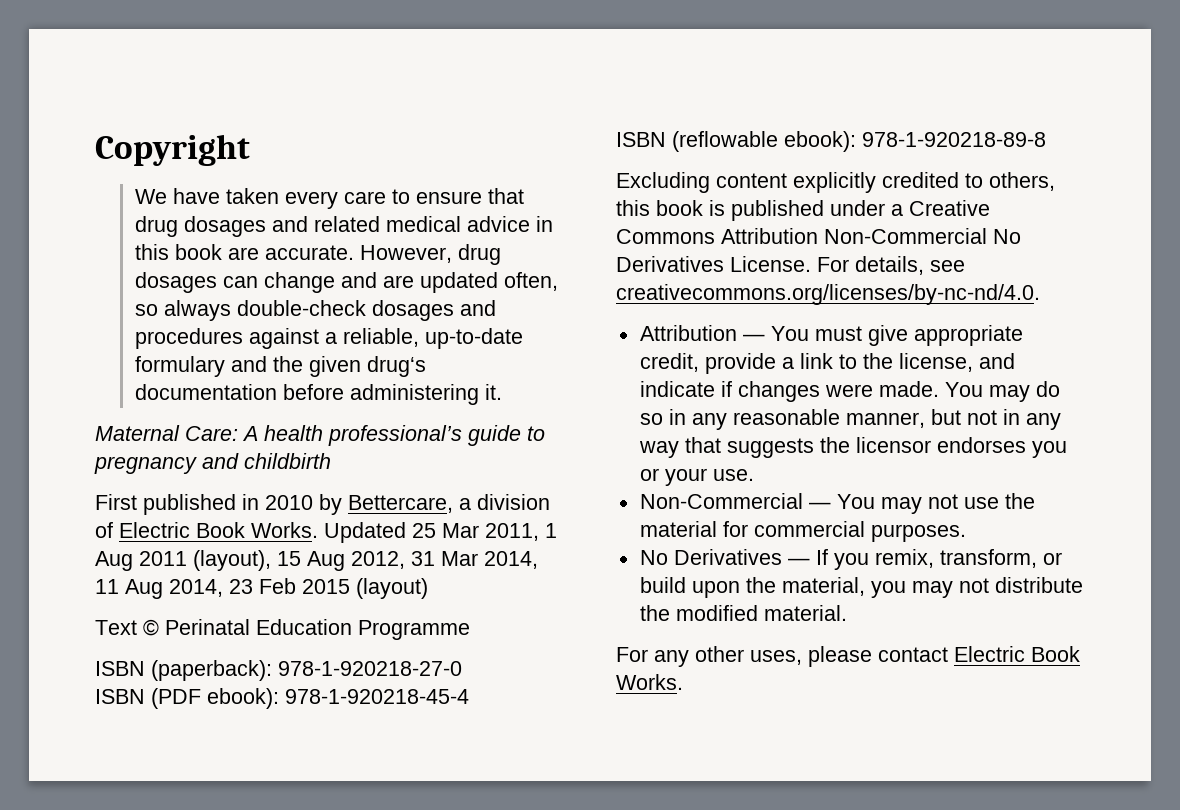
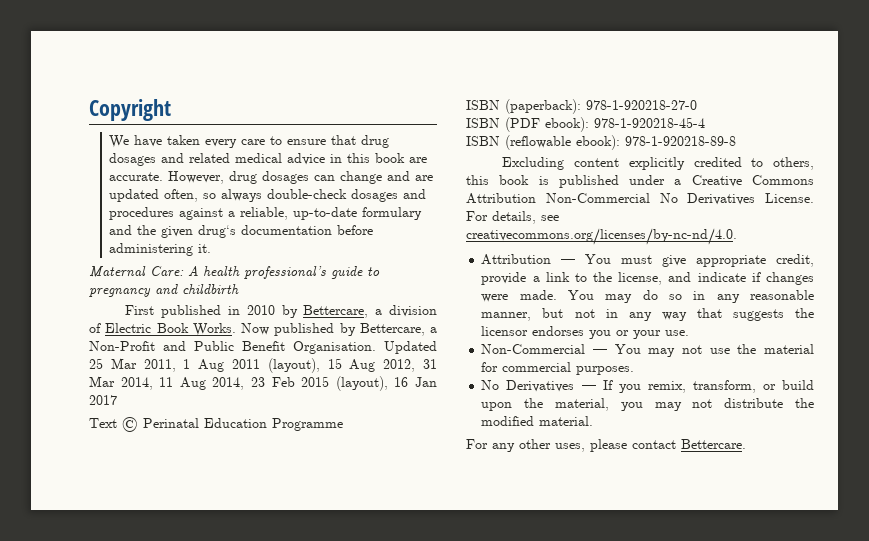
+ Now published by Bettercare, a Non-Profit and Public Benefit Organisation.
- Updated 25 Mar 2011, 1 Aug 2011 (layout), 15 Aug 2012, 31 Mar 2014, 11 Aug 2014, 23 Feb 2015 (layout)
+ Updated 25 Mar 2011, 1 Aug 2011 (layout), 15 Aug 2012, 31 Mar 2014, 11 Aug 2014, 23 Feb 2015 (layout), 16 Jan 2017
- For any other uses, please contact Electric Book Works.
+ For any other uses, please contact Bettercare.

